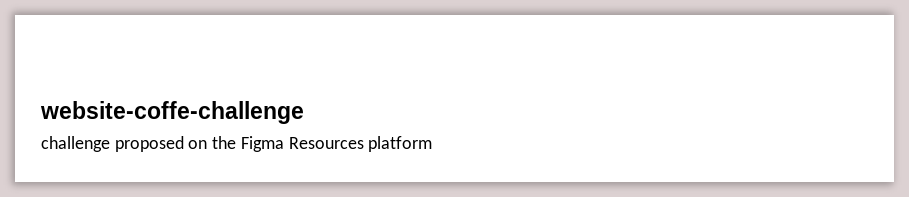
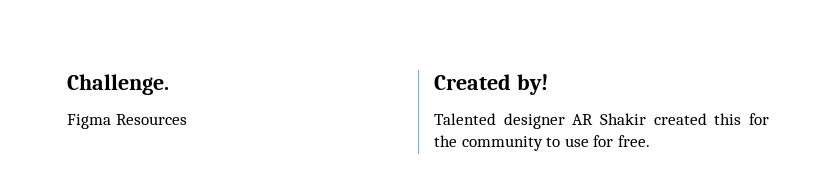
- website-coffe-challenge
- challenge proposed on the Figma Resources platform
+ Challenge.
+ Figma Resources
+ Created by!
+ Talented designer AR Shakir created this for the community to use for free.

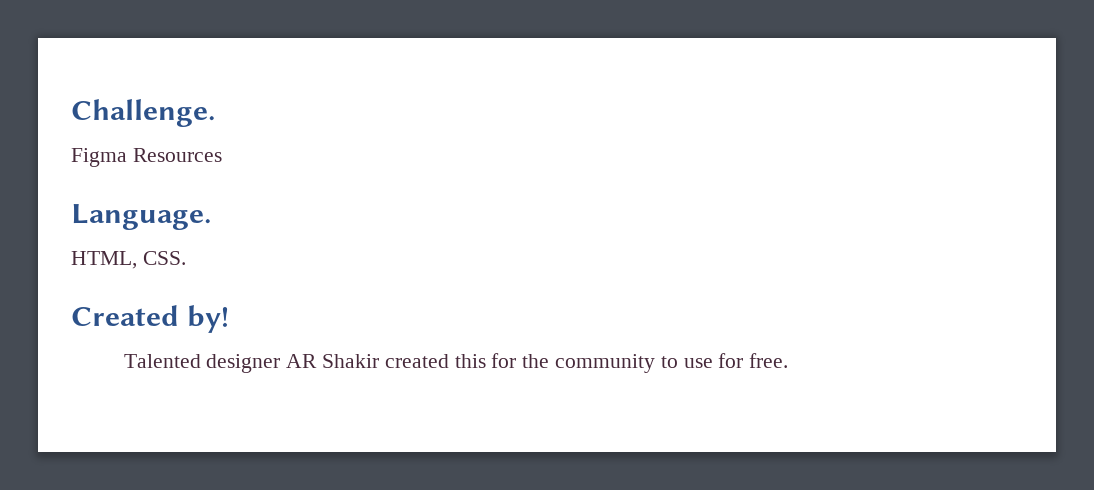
+ Language.
+ HTML, CSS.

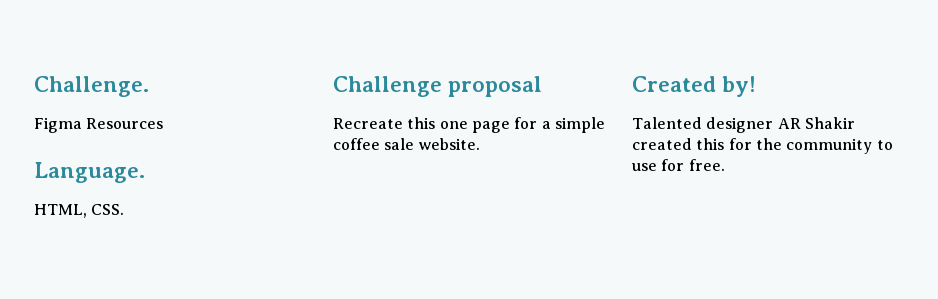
+ Challenge proposal
+ Recreate this one page for a simple coffee sale website.

